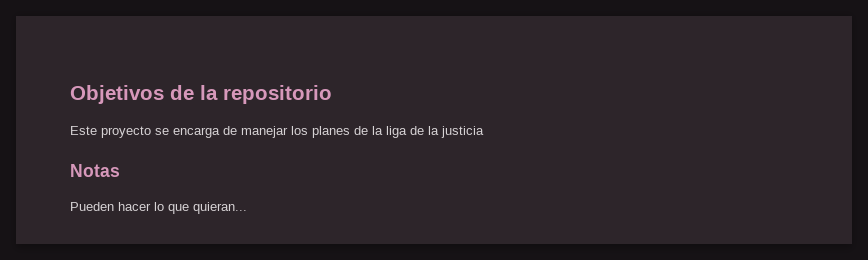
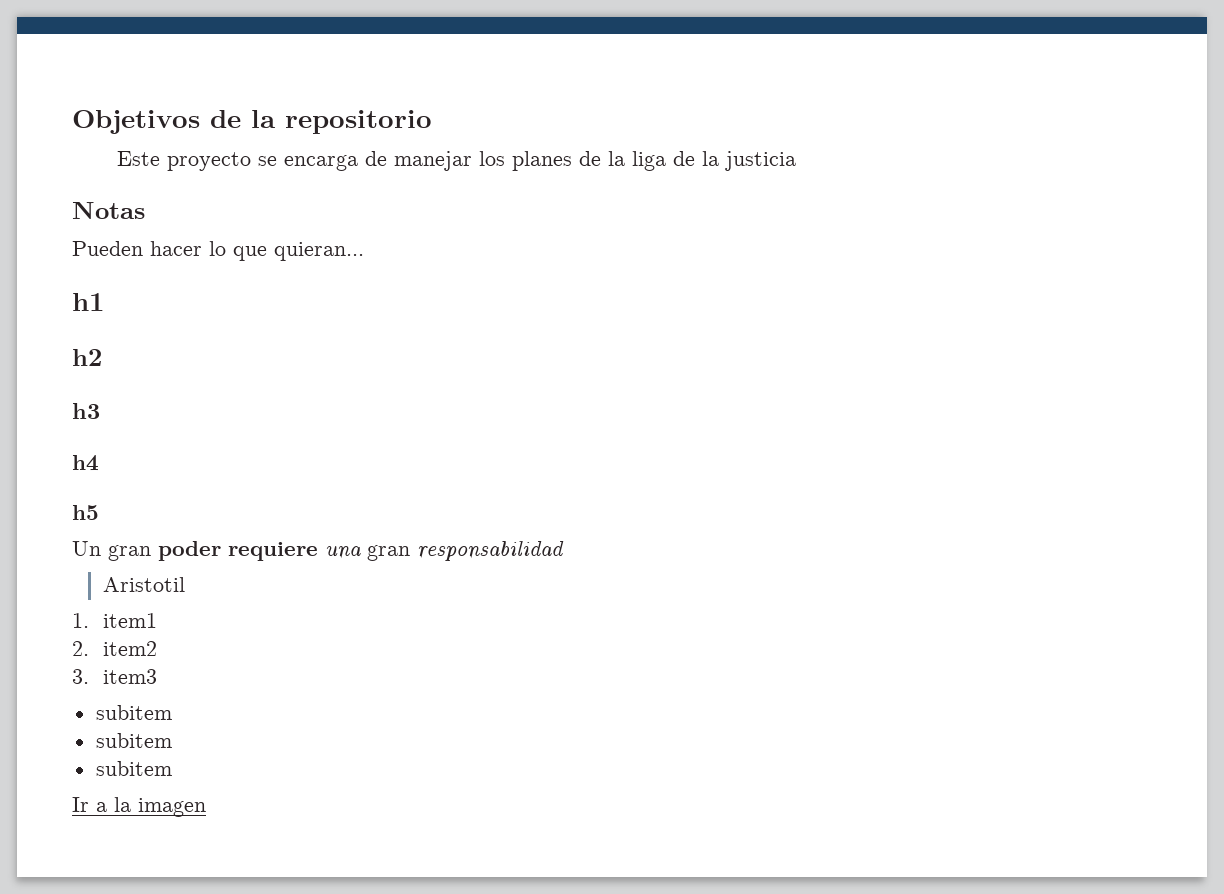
+ h1
+ h2
+ h3
+ h4
+ h5
+ Un gran poder requiere una gran responsabilidad
+ Aristotil
+ 1. item1
+ 2. item2
+ 3. item3
+ subitem
+ subitem
+ subitem
+ Ir a la imagen

